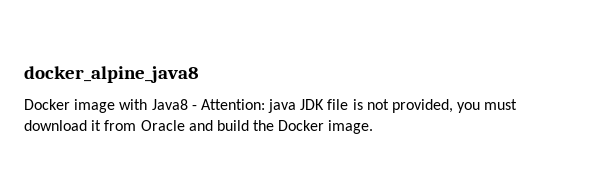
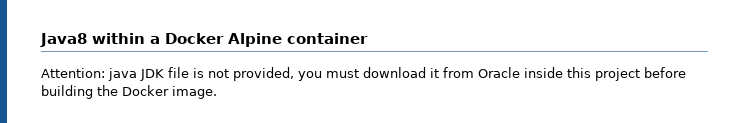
- docker_alpine_java8
- Docker image with Java8 - Attention: java JDK file is not provided, you must download it from Oracle and build the Docker image.
+ Java8 within a Docker Alpine container
+ Attention: java JDK file is not provided, you must download it from Oracle inside this project before building the Docker image.

